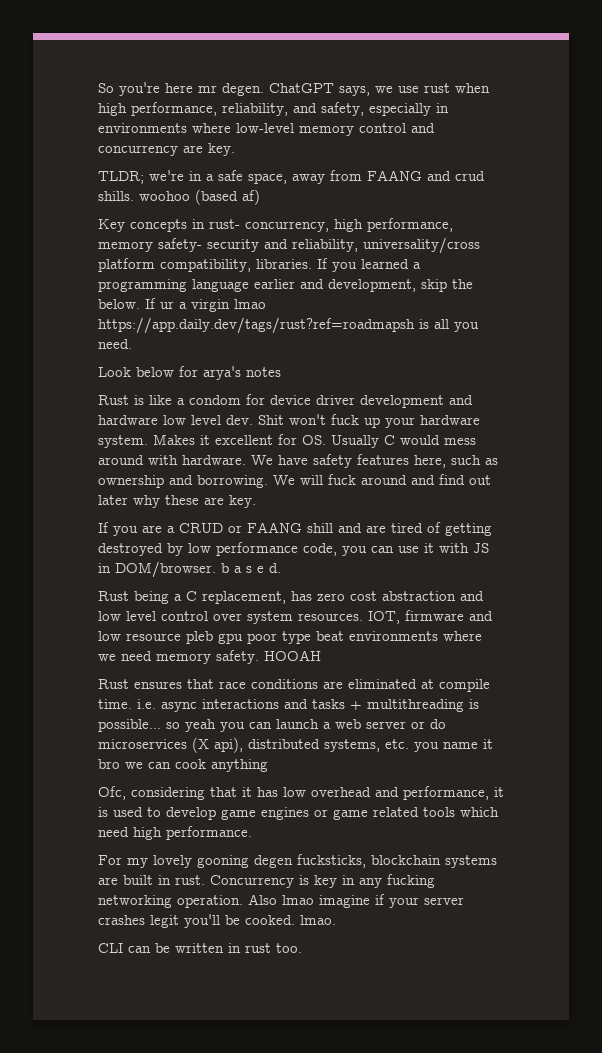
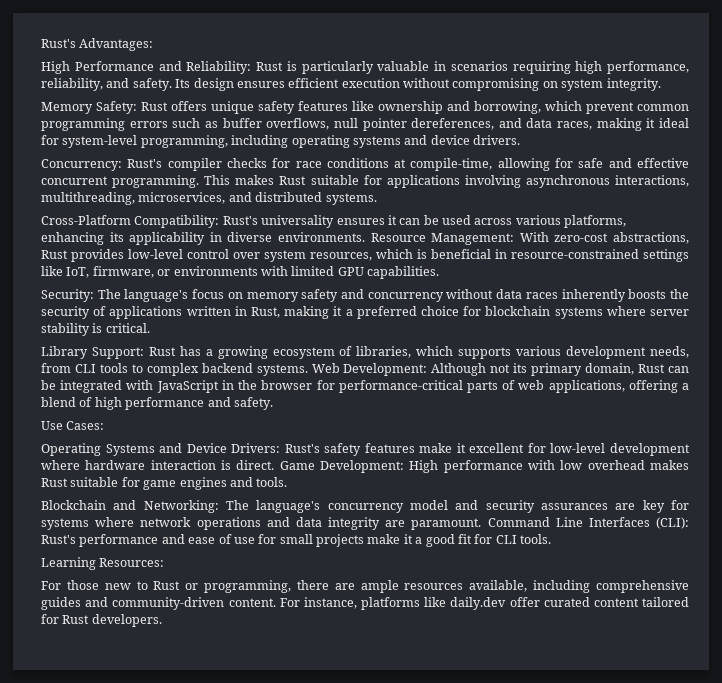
- So you're here mr degen. ChatGPT says, we use rust when high performance, reliability, and safety, especially in environments where low-level memory control and concurrency are key.
- TLDR; we're in a safe space, away from FAANG and crud shills. woohoo (based af)
- Key concepts in rust- concurrency, high performance, memory safety- security and reliability, universality/cross platform compatibility, libraries. If you learned a programming language earlier and development, skip the below. If ur a virgin lmao https://app.daily.dev/tags/rust?ref=roadmapsh is all you need.
- Look below for arya's notes
- Rust is like a condom for device driver development and hardware low level dev. Shit won't fuck up your hardware system. Makes it excellent for OS. Usually C would mess around with hardware. We have safety features here, such as ownership and borrowing. We will fuck around and find out later why these are key.
- If you are a CRUD or FAANG shill and are tired of getting destroyed by low performance code, you can use it with JS in DOM/browser. b a s e d.
- Rust being a C replacement, has zero cost abstraction and low level control over system resources. IOT, firmware and low resource pleb gpu poor type beat environments where we need memory safety. HOOAH
- Rust ensures that race conditions are eliminated at compile time. i.e. async interactions and tasks + multithreading is possible... so yeah you can launch a web server or do microservices (X api), distributed systems, etc. you name it bro we can cook anything
- Ofc, considering that it has low overhead and performance, it is used to develop game engines or game related tools which need high performance.
- For my lovely gooning degen fucksticks, blockchain systems are built in rust. Concurrency is key in any fucking networking operation. Also lmao imagine if your server crashes legit you'll be cooked. lmao.
- CLI can be written in rust too.
+ Rust's Advantages:
+ High Performance and Reliability: Rust is particularly valuable in scenarios requiring high performance, reliability, and safety. Its design ensures efficient execution without compromising on system integrity.
+ Memory Safety: Rust offers unique safety features like ownership and borrowing, which prevent common programming errors such as buffer overflows, null pointer dereferences, and data races, making it ideal for system-level programming, including operating systems and device drivers.
+ Concurrency: Rust's compiler checks for race conditions at compile-time, allowing for safe and effective concurrent programming. This makes Rust suitable for applications involving asynchronous interactions, multithreading, microservices, and distributed systems.
+ Cross-Platform Compatibility: Rust's universality ensures it can be used across various platforms, enhancing its applicability in diverse environments. Resource Management: With zero-cost abstractions, Rust provides low-level control over system resources, which is beneficial in resource-constrained settings like IoT, firmware, or environments with limited GPU capabilities.
+ Security: The language's focus on memory safety and concurrency without data races inherently boosts the security of applications written in Rust, making it a preferred choice for blockchain systems where server stability is critical.
+ Library Support: Rust has a growing ecosystem of libraries, which supports various development needs, from CLI tools to complex backend systems. Web Development: Although not its primary domain, Rust can be integrated with JavaScript in the browser for performance-critical parts of web applications, offering a blend of high performance and safety.
+ Use Cases:
+ Operating Systems and Device Drivers: Rust's safety features make it excellent for low-level development where hardware interaction is direct. Game Development: High performance with low overhead makes Rust suitable for game engines and tools.
+ Blockchain and Networking: The language's concurrency model and security assurances are key for systems where network operations and data integrity are paramount. Command Line Interfaces (CLI): Rust's performance and ease of use for small projects make it a good fit for CLI tools.
+ Learning Resources:
+ For those new to Rust or programming, there are ample resources available, including comprehensive guides and community-driven content. For instance, platforms like daily.dev offer curated content tailored for Rust developers.

